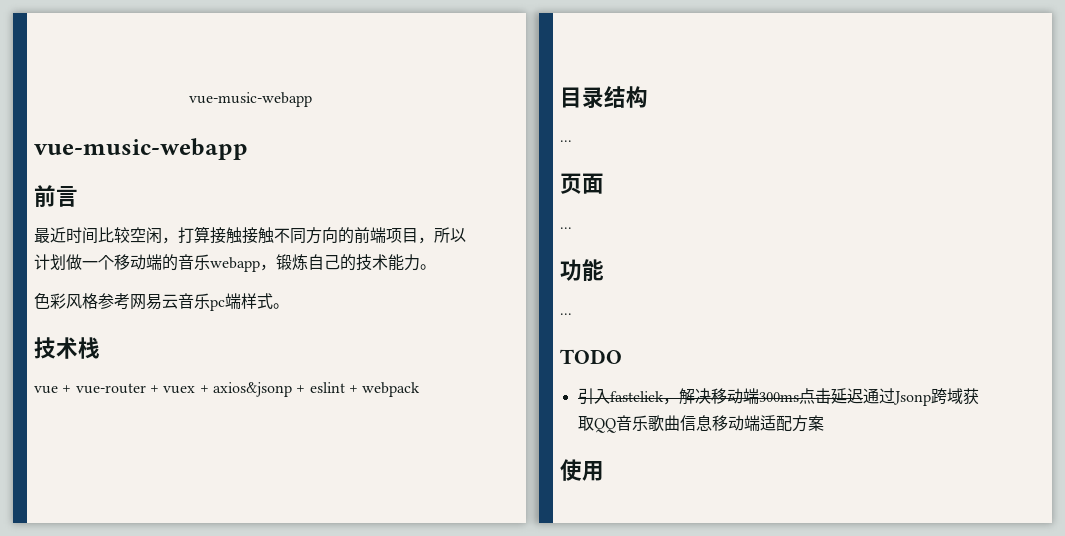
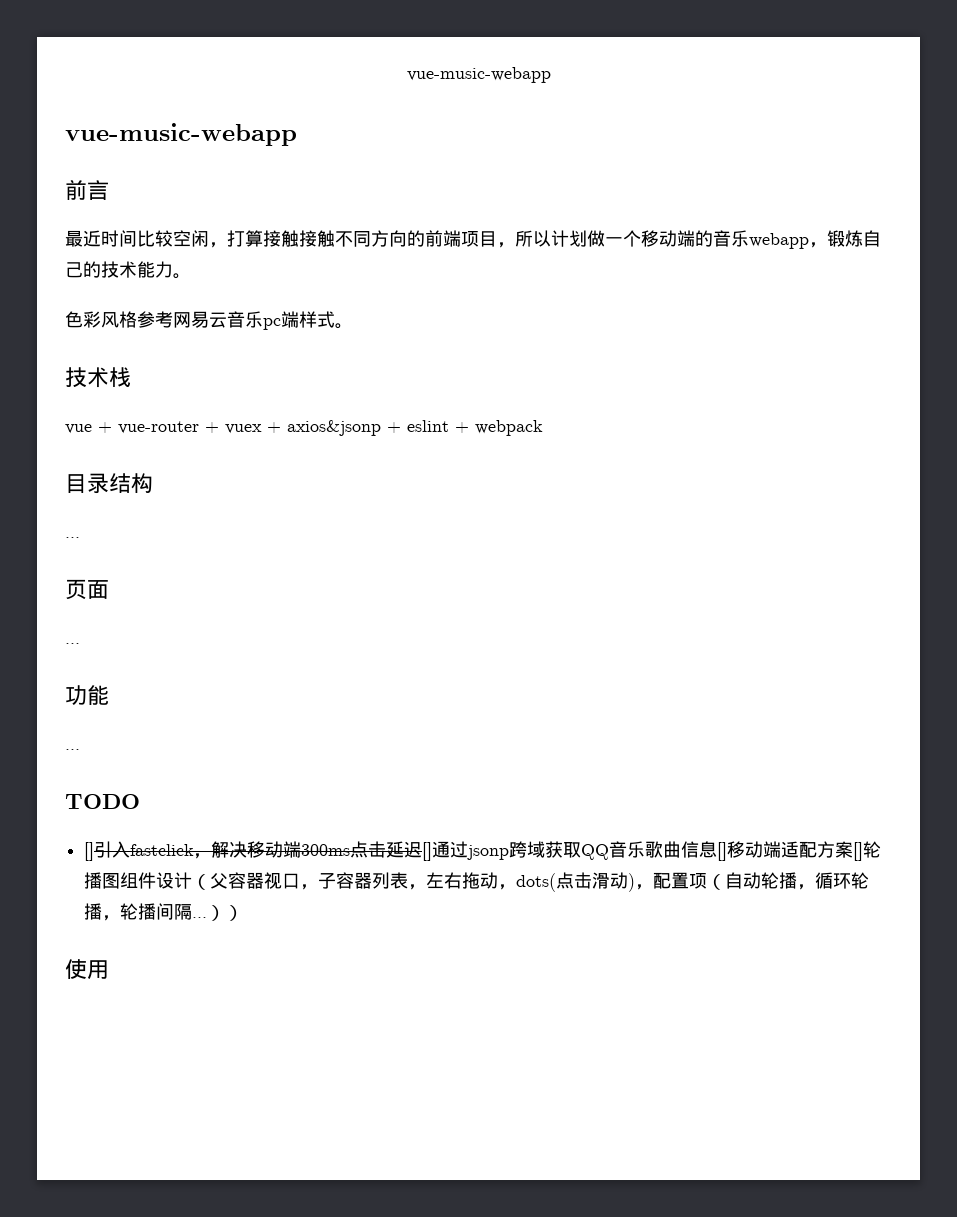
- 引入fastclick，解决移动端300ms点击延迟通过Jsonp跨域获取QQ音乐歌曲信息移动端适配方案
+ []引入fastclick，解决移动端300ms点击延迟[]通过jsonp跨域获取QQ音乐歌曲信息[]移动端适配方案[]轮播图组件设计（父容器视口，子容器列表，左右拖动，dots(点击滑动)，配置项（自动轮播，循环轮播，轮播间隔...））

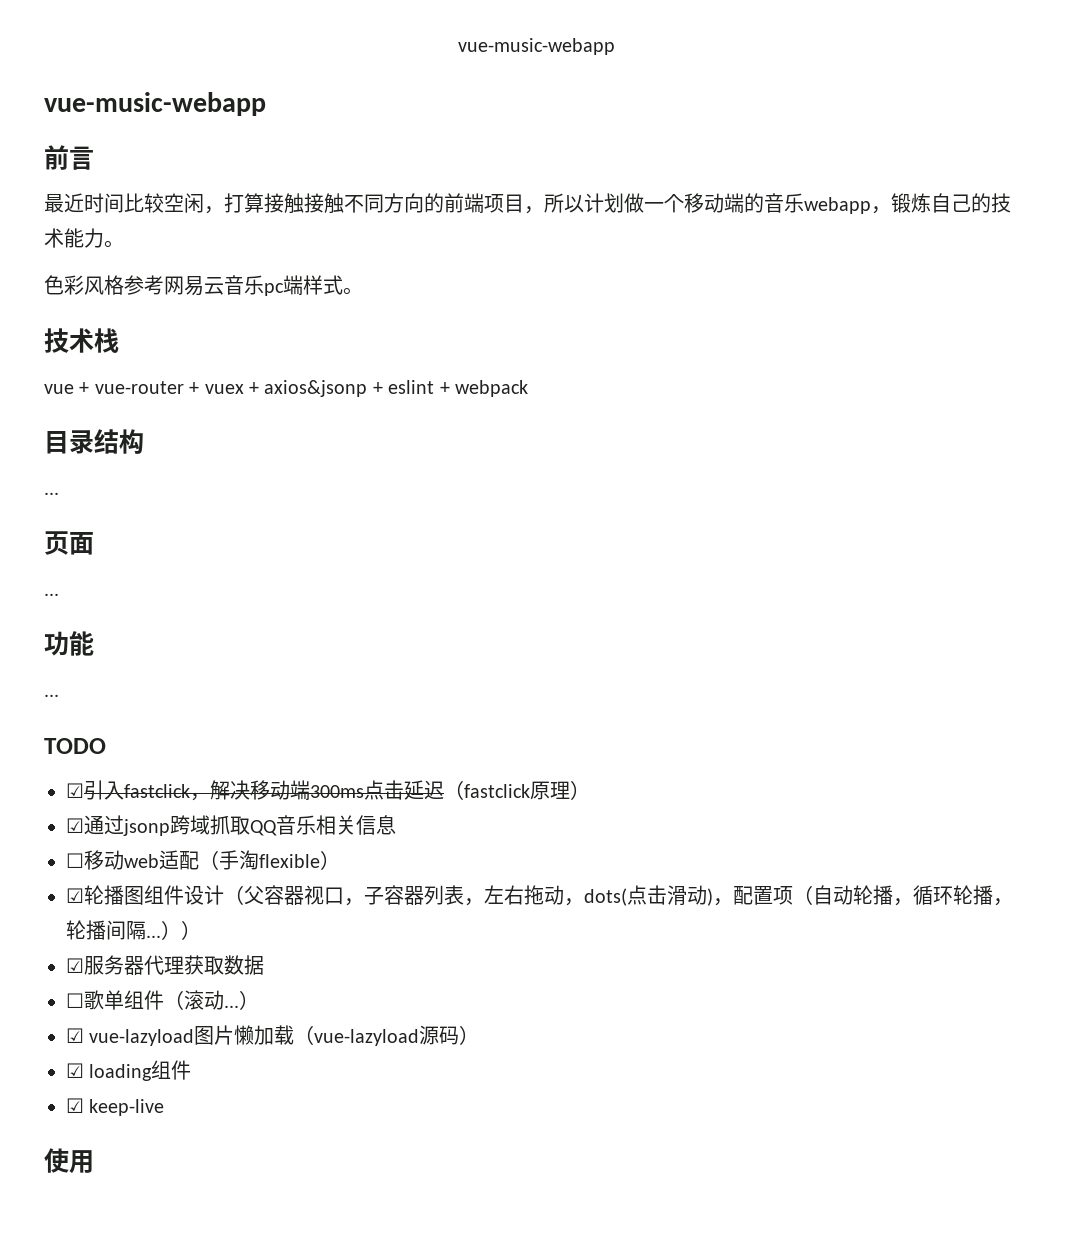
- []引入fastclick，解决移动端300ms点击延迟[]通过jsonp跨域获取QQ音乐歌曲信息[]移动端适配方案[]轮播图组件设计（父容器视口，子容器列表，左右拖动，dots(点击滑动)，配置项（自动轮播，循环轮播，轮播间隔...））
+ ☑引入fastclick，解决移动端300ms点击延迟（fastclick原理）
+ ☑通过jsonp跨域抓取QQ音乐相关信息
+ ☐移动web适配（手淘flexible）
+ ☑轮播图组件设计（父容器视口，子容器列表，左右拖动，dots(点击滑动)，配置项（自动轮播，循环轮播，轮播间隔...））
+ ☑服务器代理获取数据
+ ☐歌单组件（滚动...）
+ ☑ vue-lazyload图片懒加载（vue-lazyload源码）
+ ☑ loading组件
+ ☑ keep-live

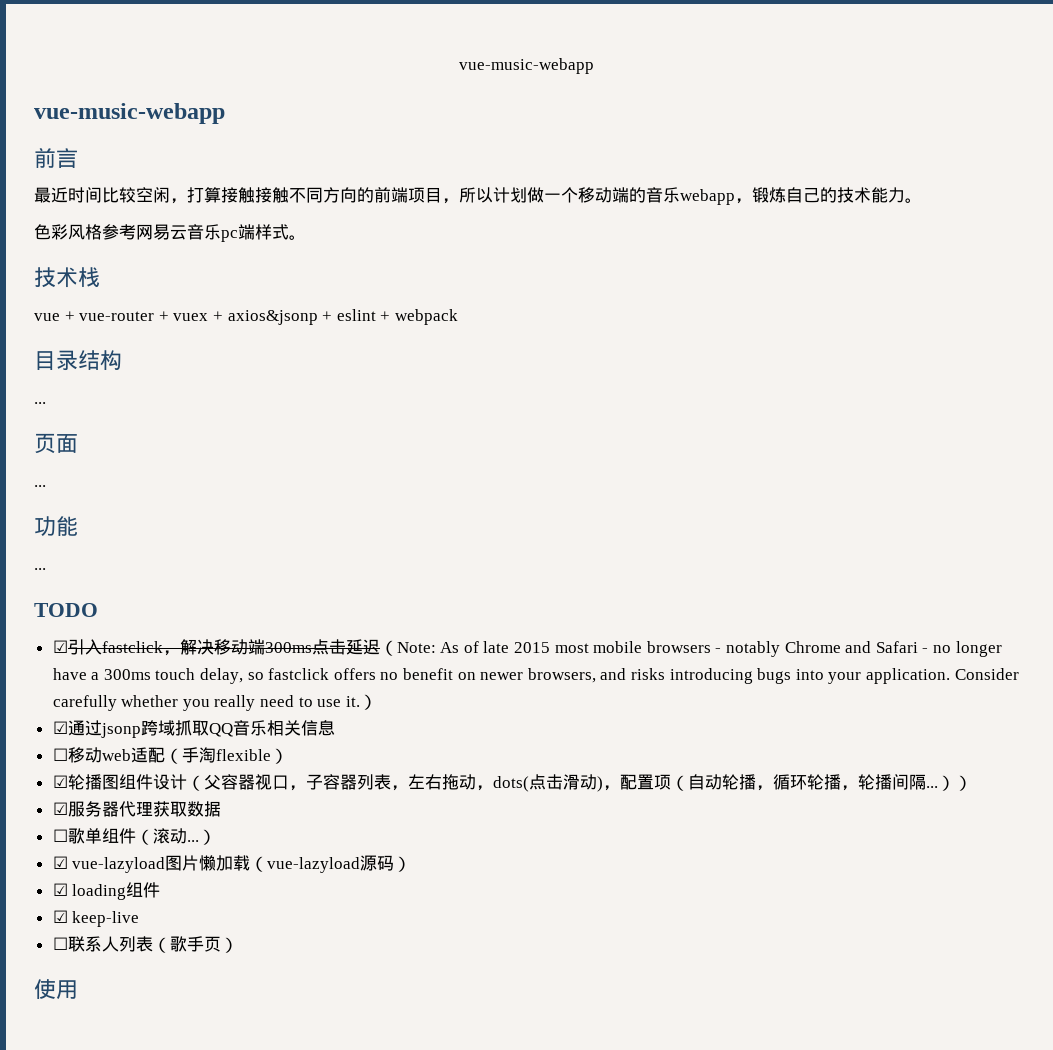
- ☑引入fastclick，解决移动端300ms点击延迟（fastclick原理）
+ ☑引入fastclick，解决移动端300ms点击延迟（Note: As of late 2015 most mobile browsers - notably Chrome and Safari - no longer have a 300ms touch delay, so fastclick offers no benefit on newer browsers, and risks introducing bugs into your application. Consider carefully whether you really need to use it.）
+ ☐联系人列表（歌手页）

